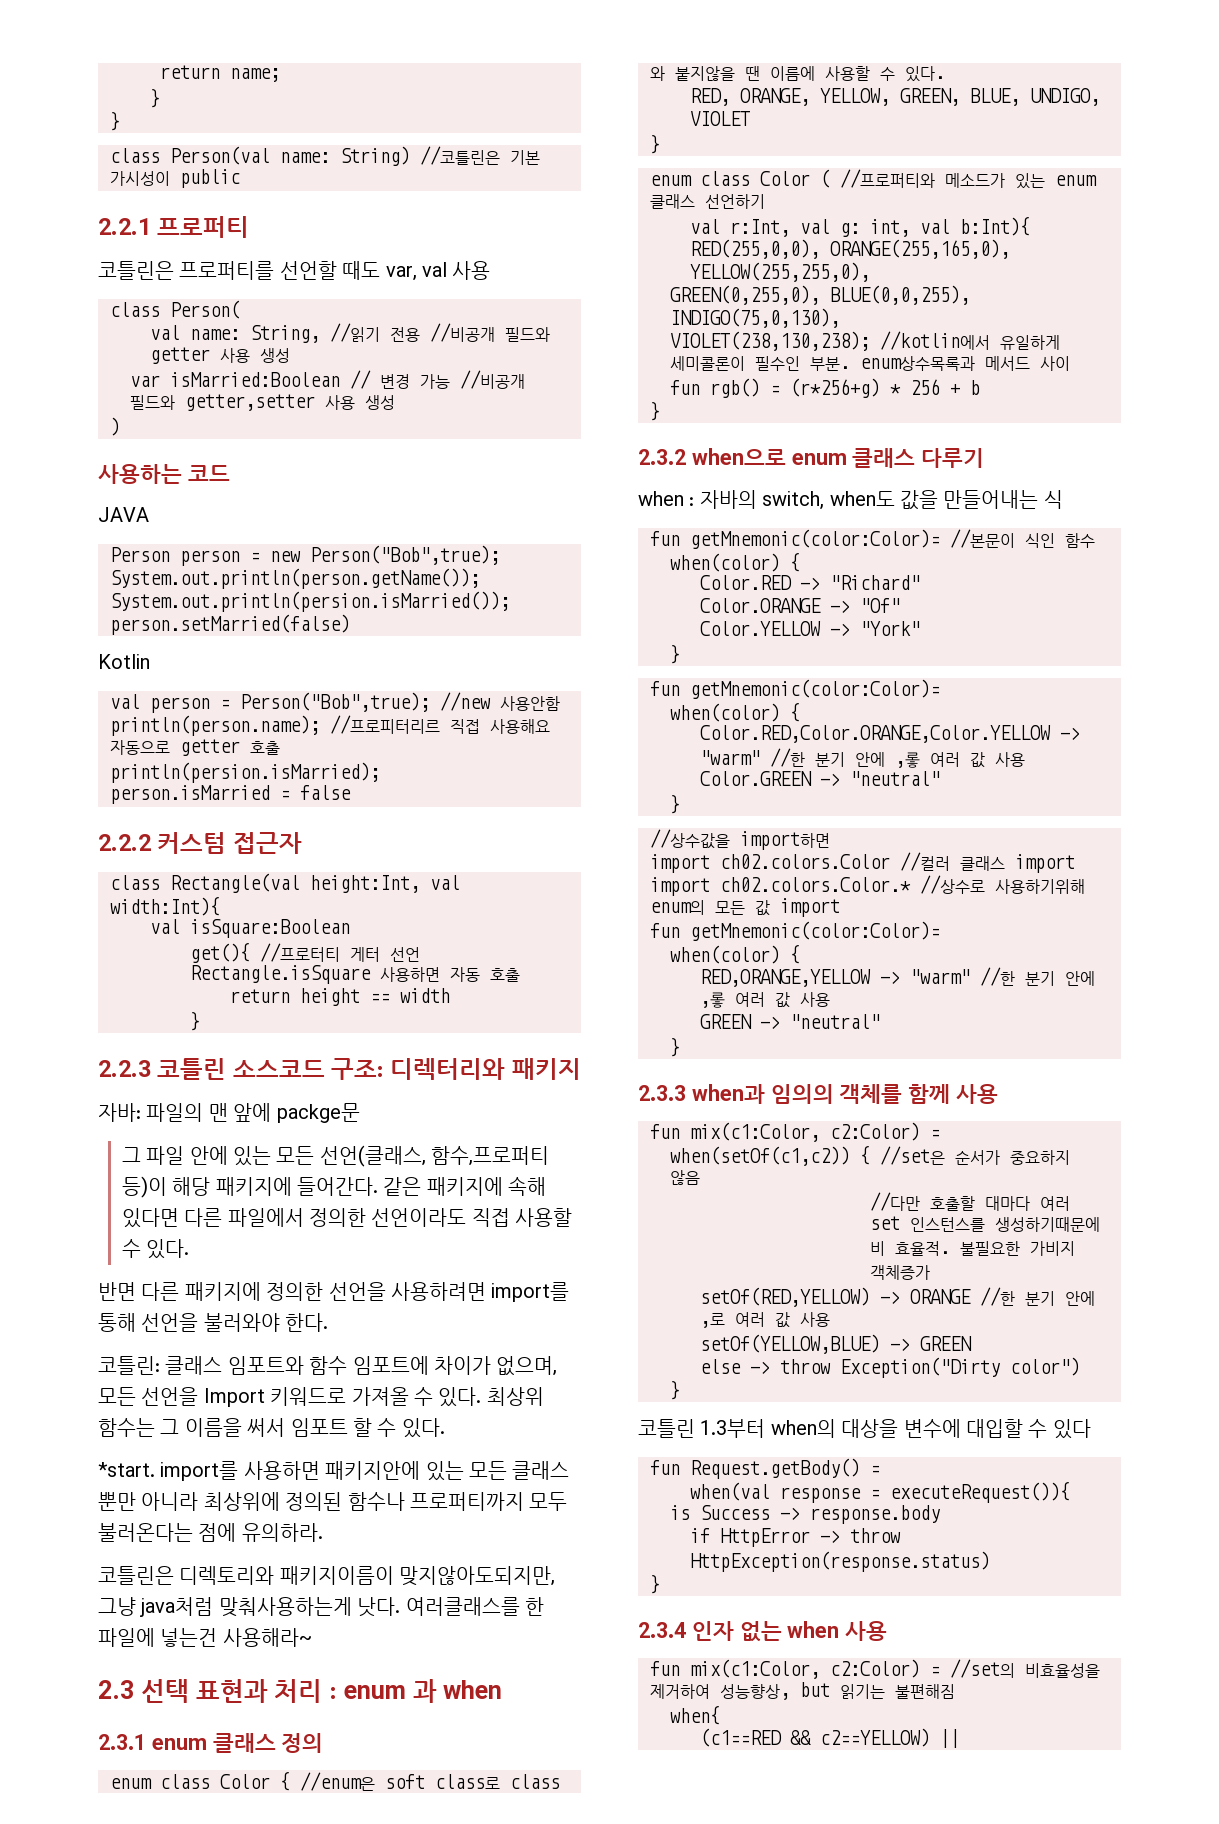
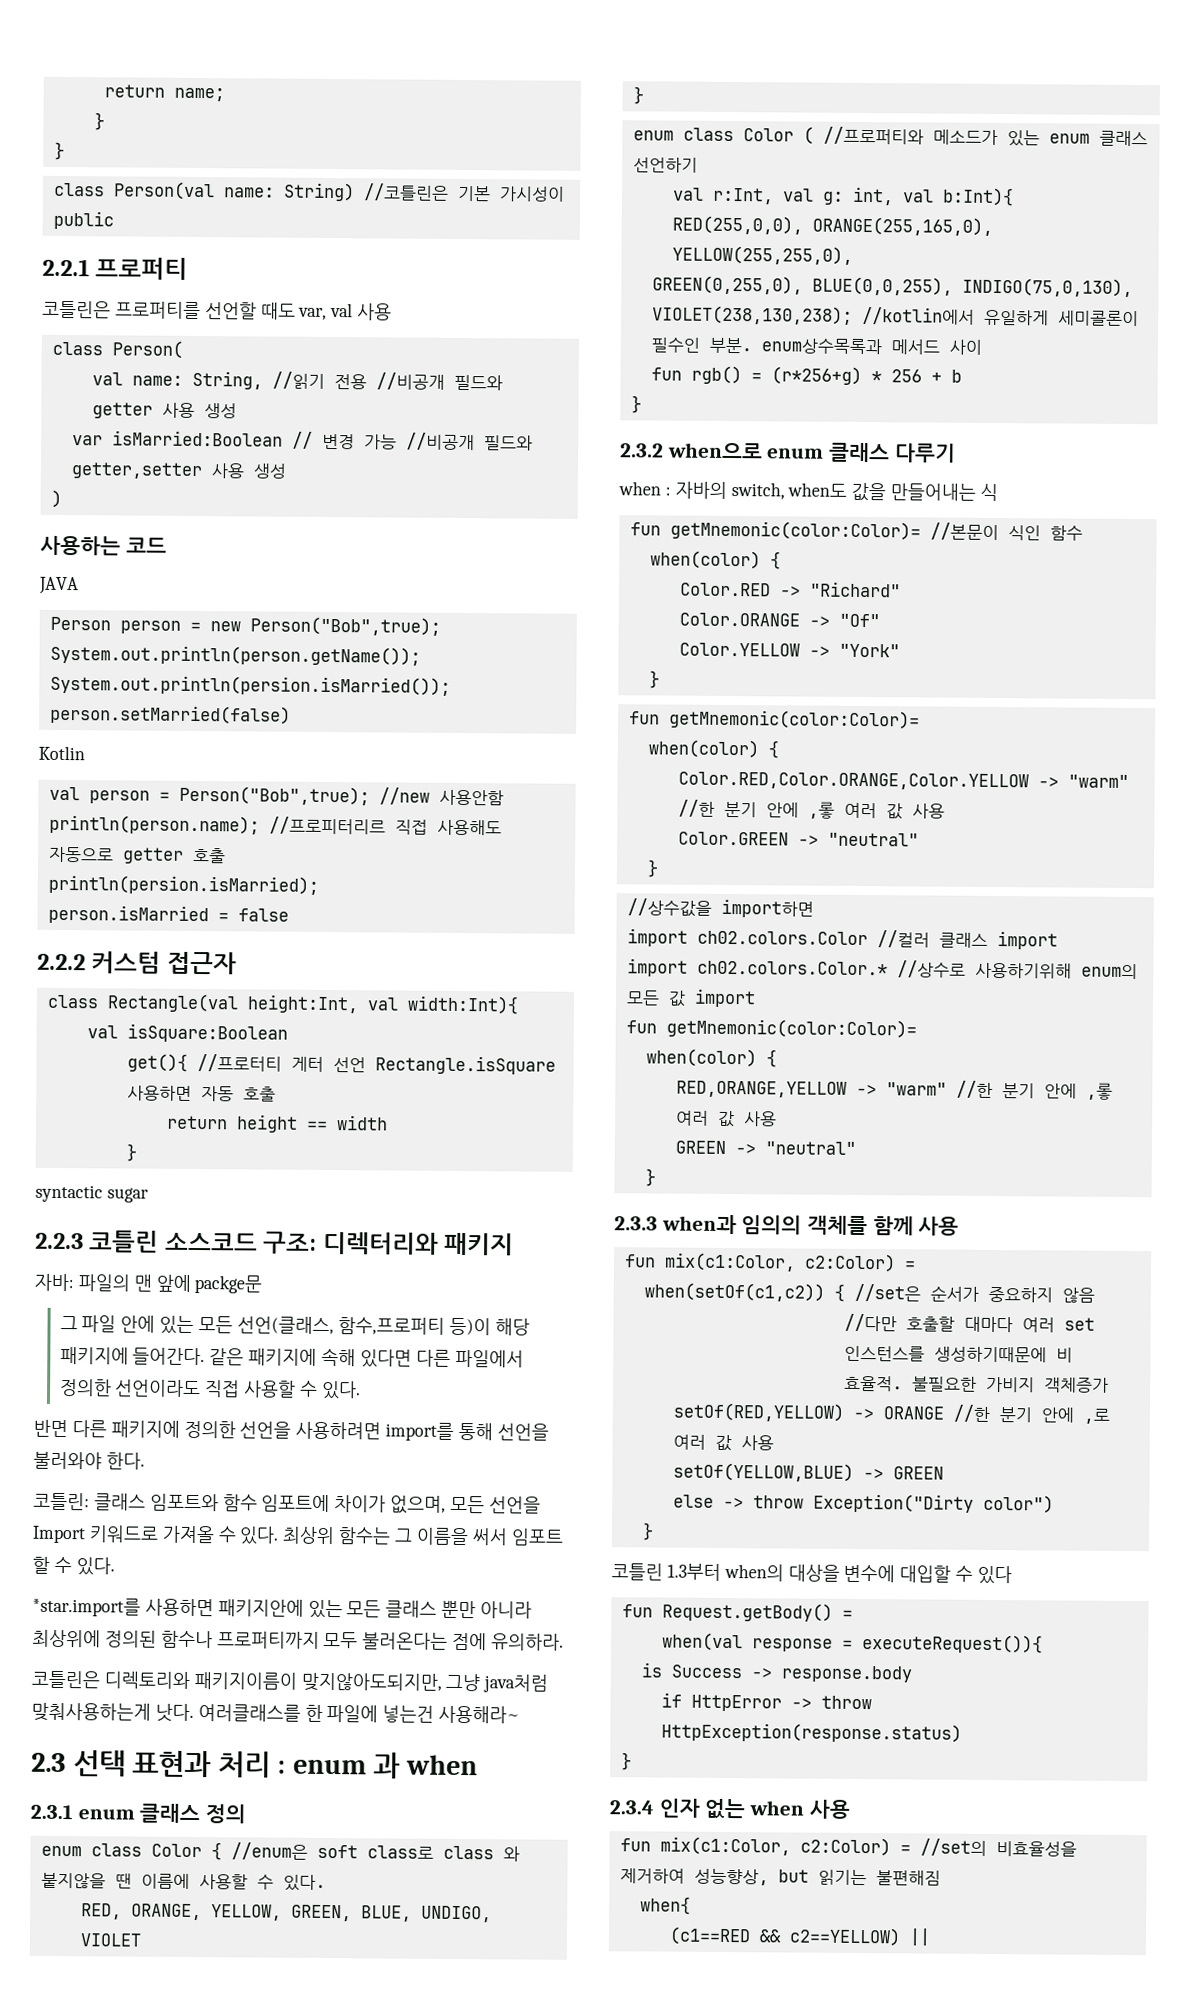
- println(person.name); //프로피터리르 직접 사용해요 자동으로 getter 호출
+ println(person.name); //프로피터리르 직접 사용해도 자동으로 getter 호출
+ syntactic sugar
- *start. import를 사용하면 패키지안에 있는 모든 클래스 뿐만 아니라 최상위에 정의된 함수나 프로퍼티까지 모두 불러온다는 점에 유의하라.
+ *star.import를 사용하면 패키지안에 있는 모든 클래스 뿐만 아니라 최상위에 정의된 함수나 프로퍼티까지 모두 불러온다는 점에 유의하라.

